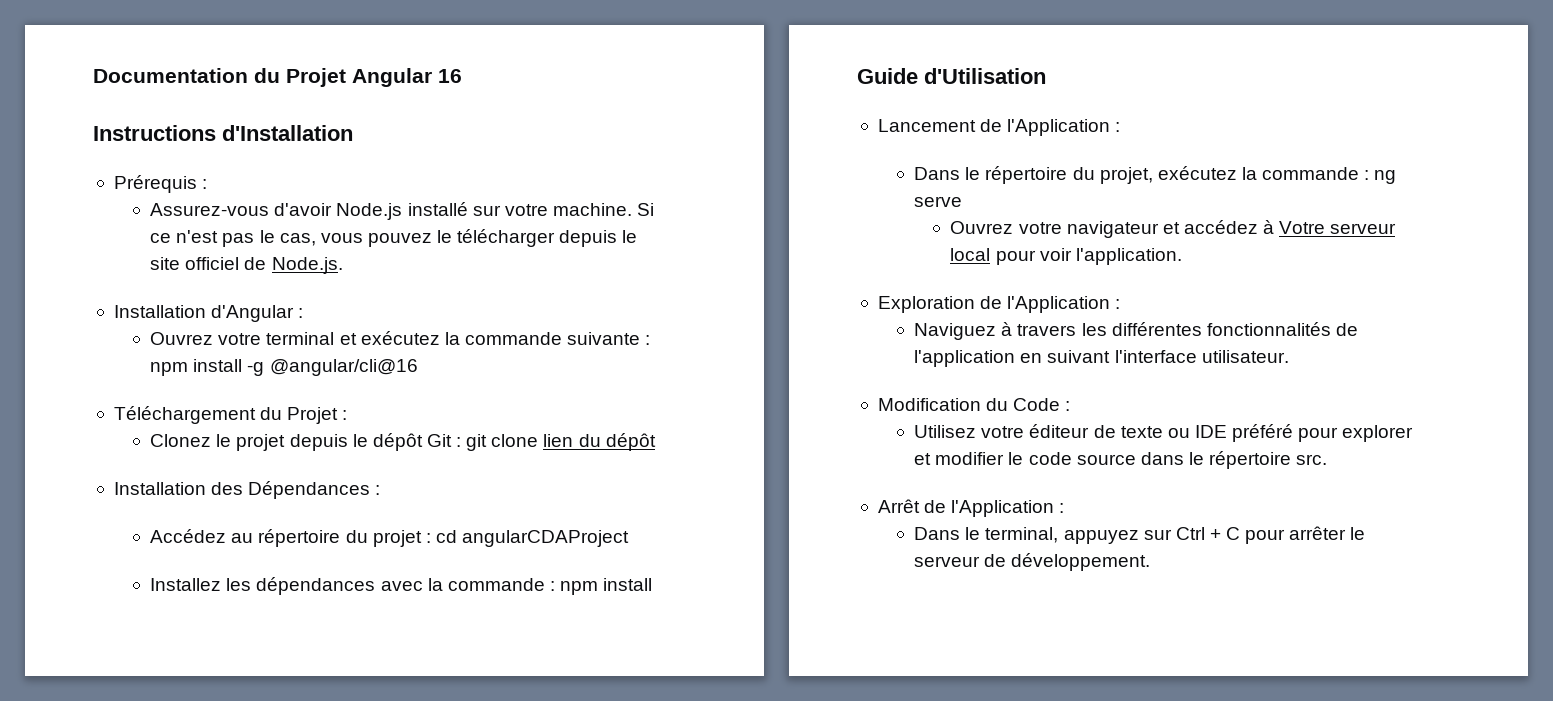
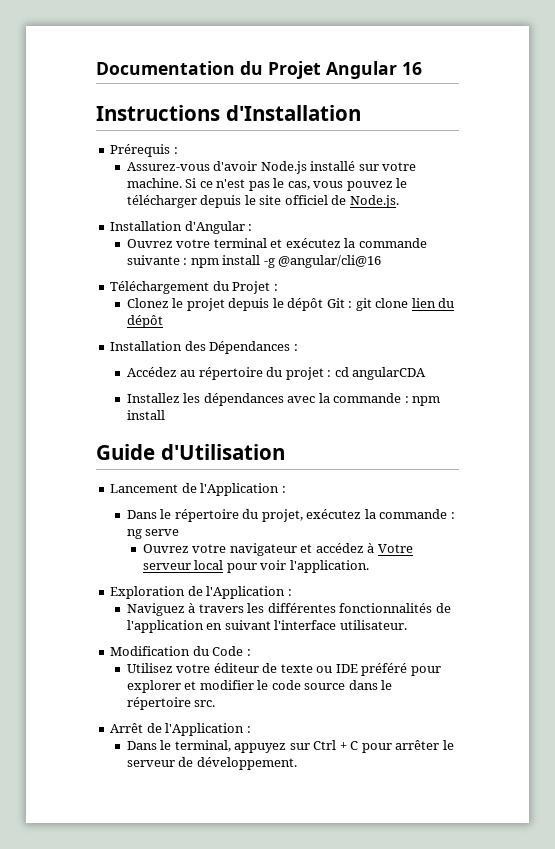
- Accédez au répertoire du projet : cd angularCDAProject
+ Accédez au répertoire du projet : cd angularCDA

